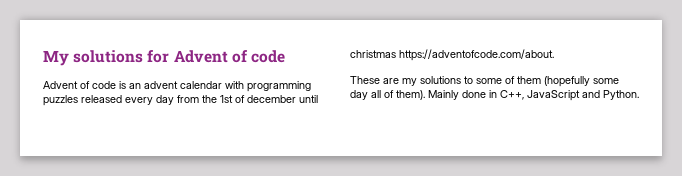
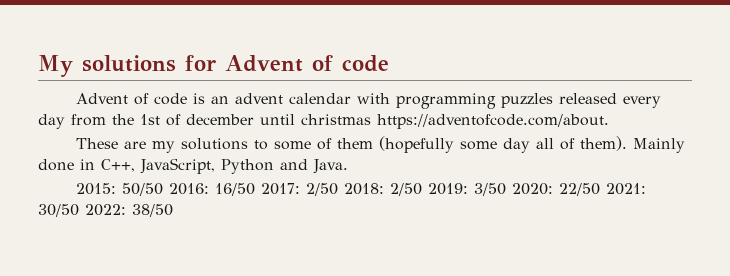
- Mainly done in C++, JavaScript and Python.
+ Mainly done in C++, JavaScript, Python and Java.
+ 2015: 50/50 2016: 16/50 2017: 2/50 2018: 2/50 2019: 3/50 2020: 22/50 2021: 30/50 2022: 38/50

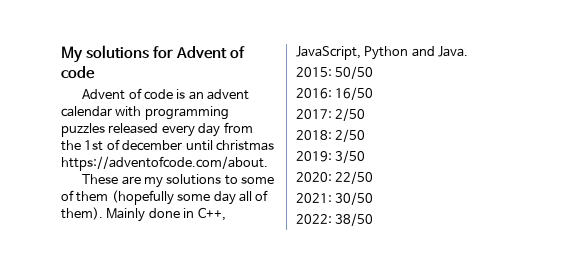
- 2015: 50/50 2016: 16/50 2017: 2/50 2018: 2/50 2019: 3/50 2020: 22/50 2021: 30/50 2022: 38/50
+ 2015: 50/50
+ 2016: 16/50
+ 2017: 2/50
+ 2018: 2/50
+ 2019: 3/50
+ 2020: 22/50
+ 2021: 30/50
+ 2022: 38/50

